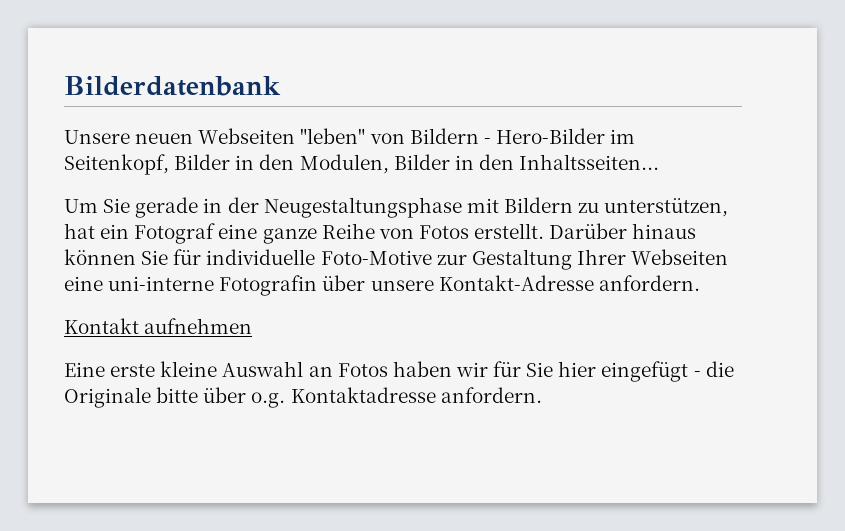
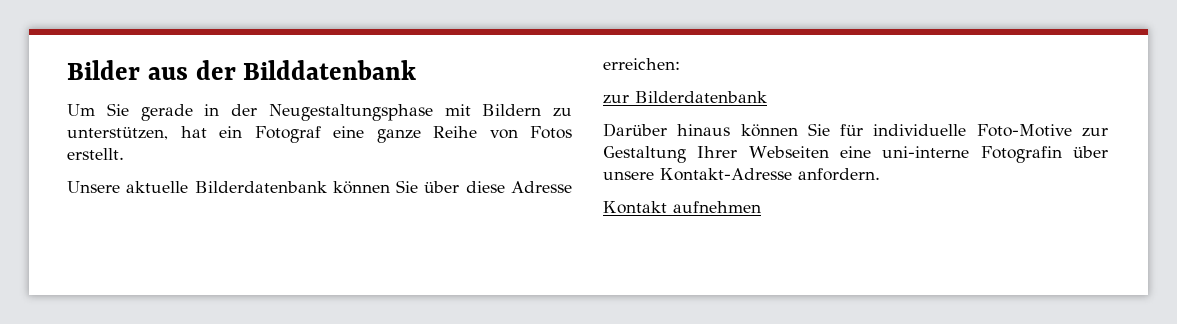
- Bilderdatenbank
- Unsere neuen Webseiten "leben" von Bildern - Hero-Bilder im Seitenkopf, Bilder in den Modulen, Bilder in den Inhaltsseiten...
+ Bilder aus der Bilddatenbank
- Um Sie gerade in der Neugestaltungsphase mit Bildern zu unterstützen, hat ein Fotograf eine ganze Reihe von Fotos erstellt. Darüber hinaus können Sie für individuelle Foto-Motive zur Gestaltung Ihrer Webseiten eine uni-interne Fotografin über unsere Kontakt-Adresse anfordern.
+ Um Sie gerade in der Neugestaltungsphase mit Bildern zu unterstützen, hat ein Fotograf eine ganze Reihe von Fotos erstellt.
+ Unsere aktuelle Bilderdatenbank können Sie über diese Adresse erreichen:
+ zur Bilderdatenbank
+ Darüber hinaus können Sie für individuelle Foto-Motive zur Gestaltung Ihrer Webseiten eine uni-interne Fotografin über unsere Kontakt-Adresse anfordern.
- Eine erste kleine Auswahl an Fotos haben wir für Sie hier eingefügt - die Originale bitte über o.g. Kontaktadresse anfordern.

